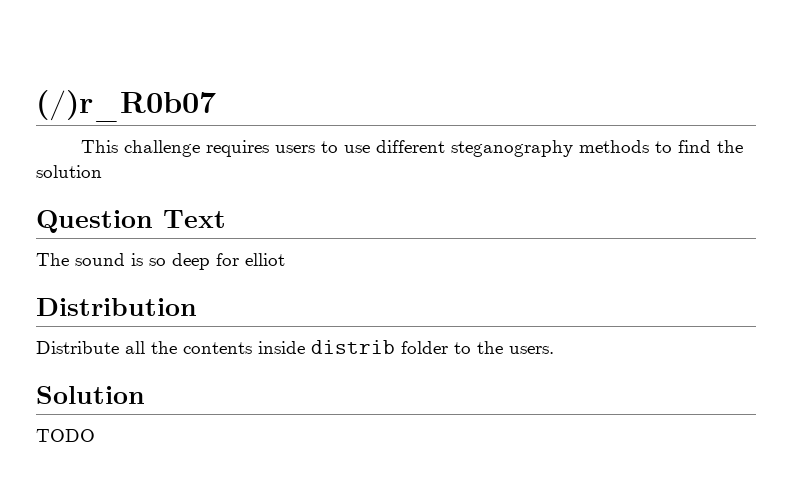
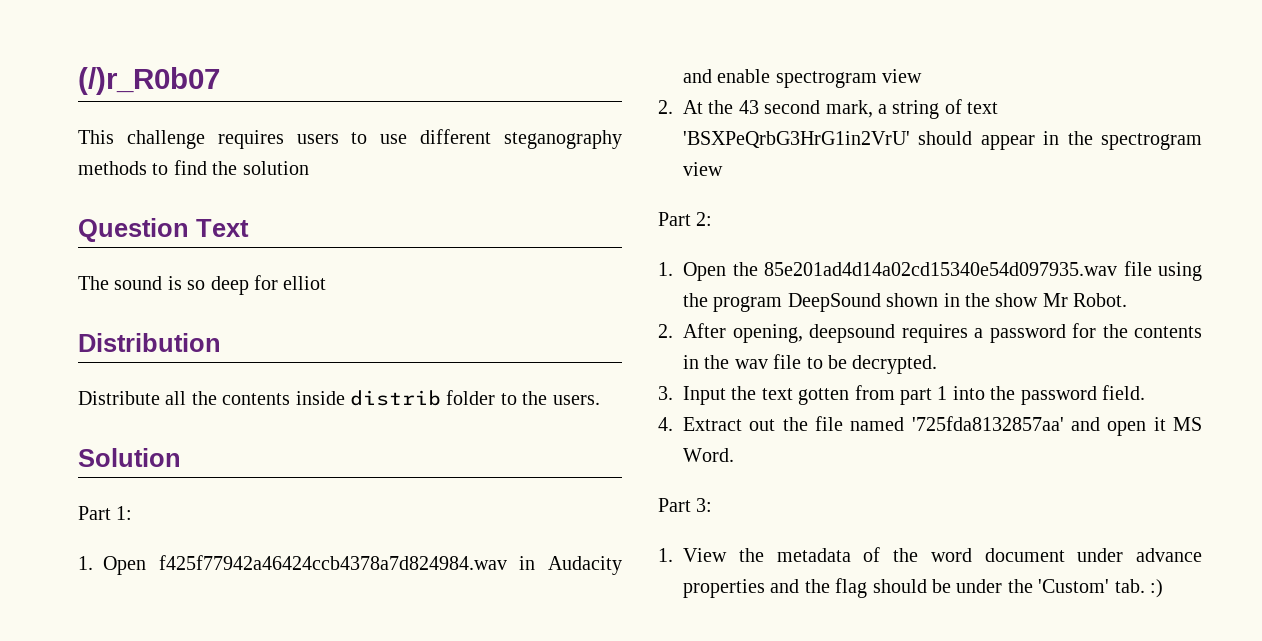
- TODO
+ Part 1:
+ 1. Open f425f77942a46424ccb4378a7d824984.wav in Audacity and enable spectrogram view
+ 2. At the 43 second mark, a string of text 'BSXPeQrbG3HrG1in2VrU' should appear in the spectrogram view
+ Part 2:
+ 1. Open the 85e201ad4d14a02cd15340e54d097935.wav file using the program DeepSound shown in the show Mr Robot.
+ 2. After opening, deepsound requires a password for the contents in the wav file to be decrypted.
+ 3. Input the text gotten from part 1 into the password field.
+ 4. Extract out the file named '725fda8132857aa' and open it MS Word.
+ Part 3:
+ 1. View the metadata of the word document under advance properties and the flag should be under the 'Custom' tab. :)

